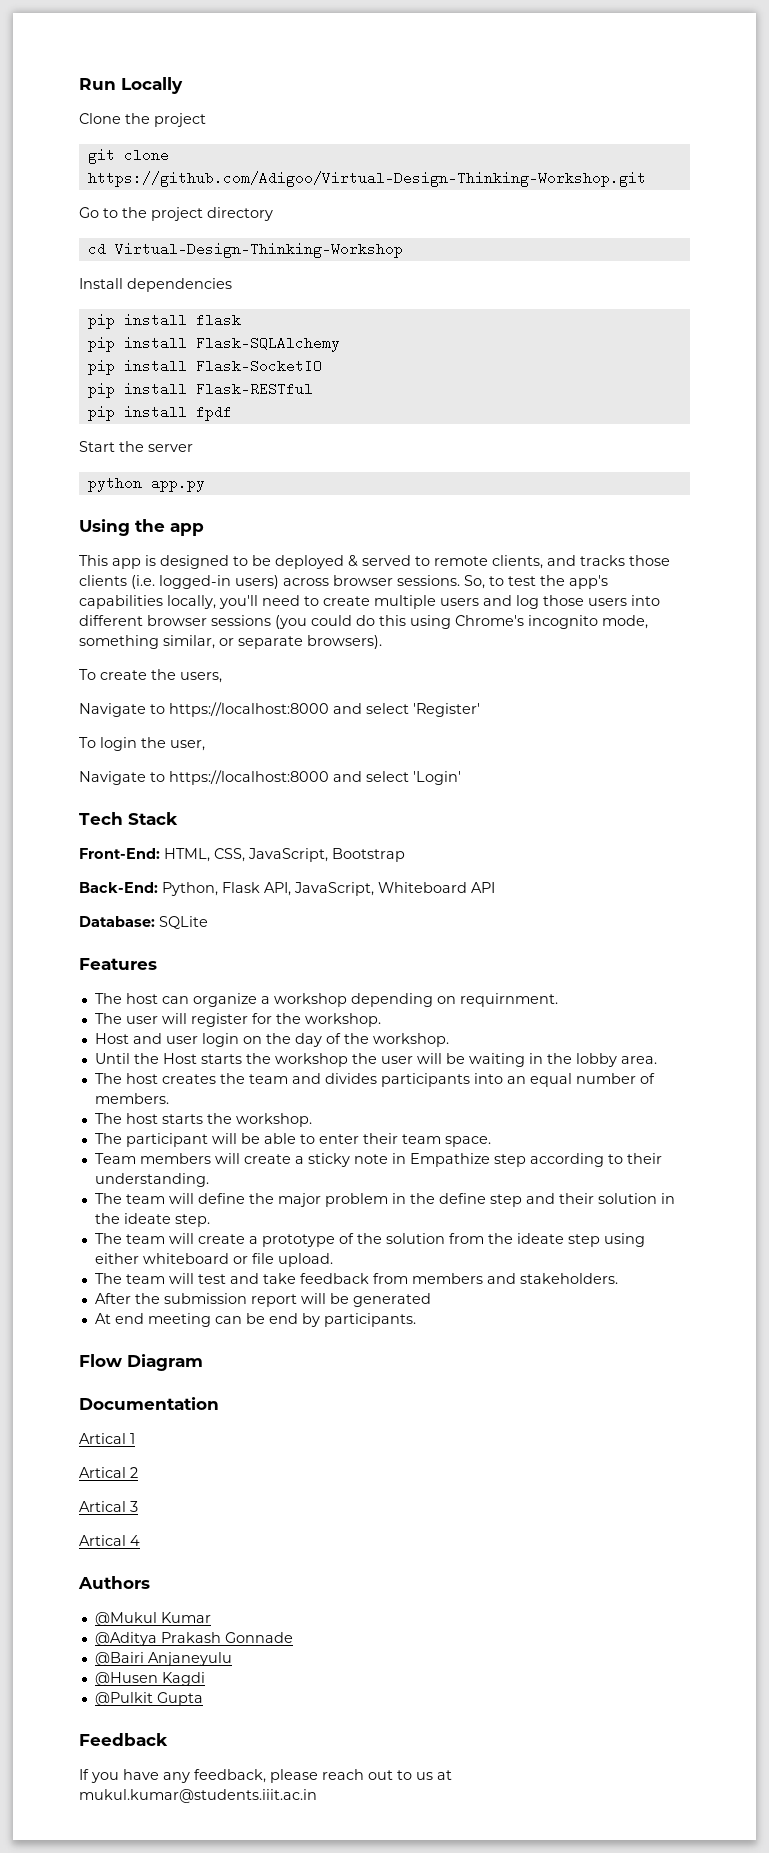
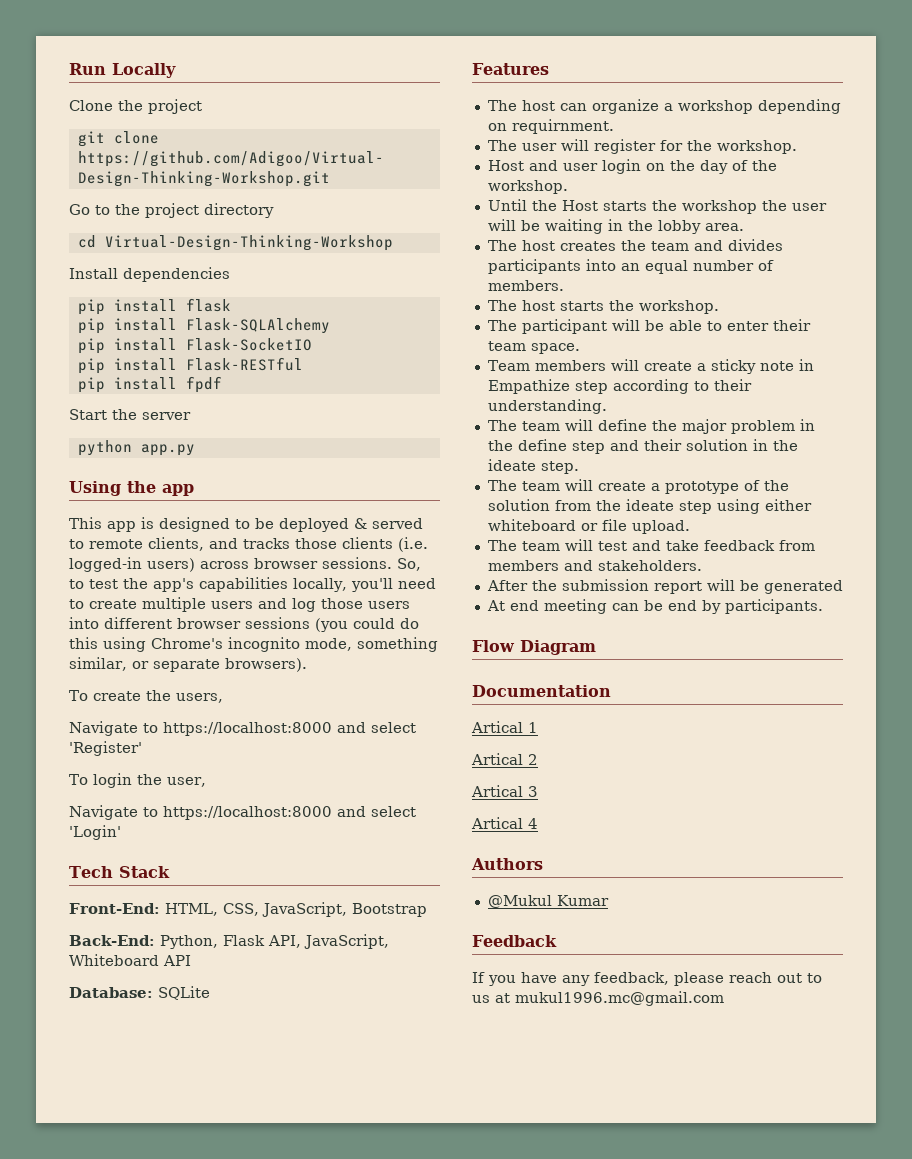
- @Aditya Prakash Gonnade
- @Bairi Anjaneyulu
- @Husen Kagdi
- @Pulkit Gupta
- If you have any feedback, please reach out to us at mukul.kumar@students.iiit.ac.in
+ If you have any feedback, please reach out to us at mukul1996.mc@gmail.com

